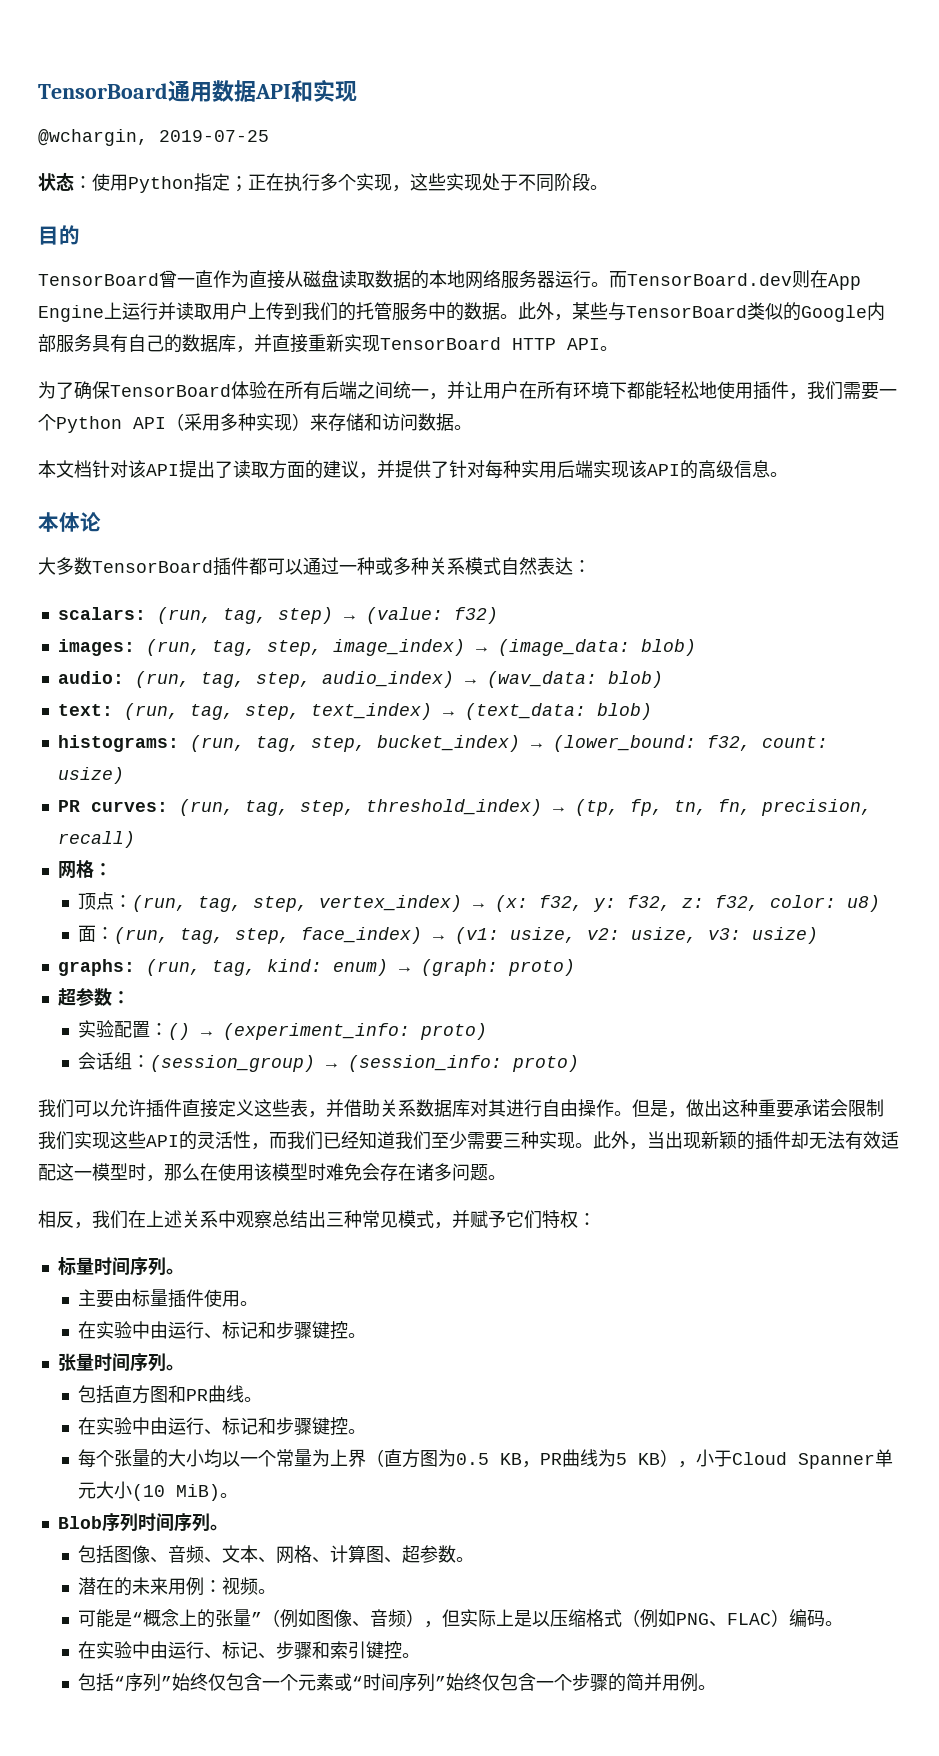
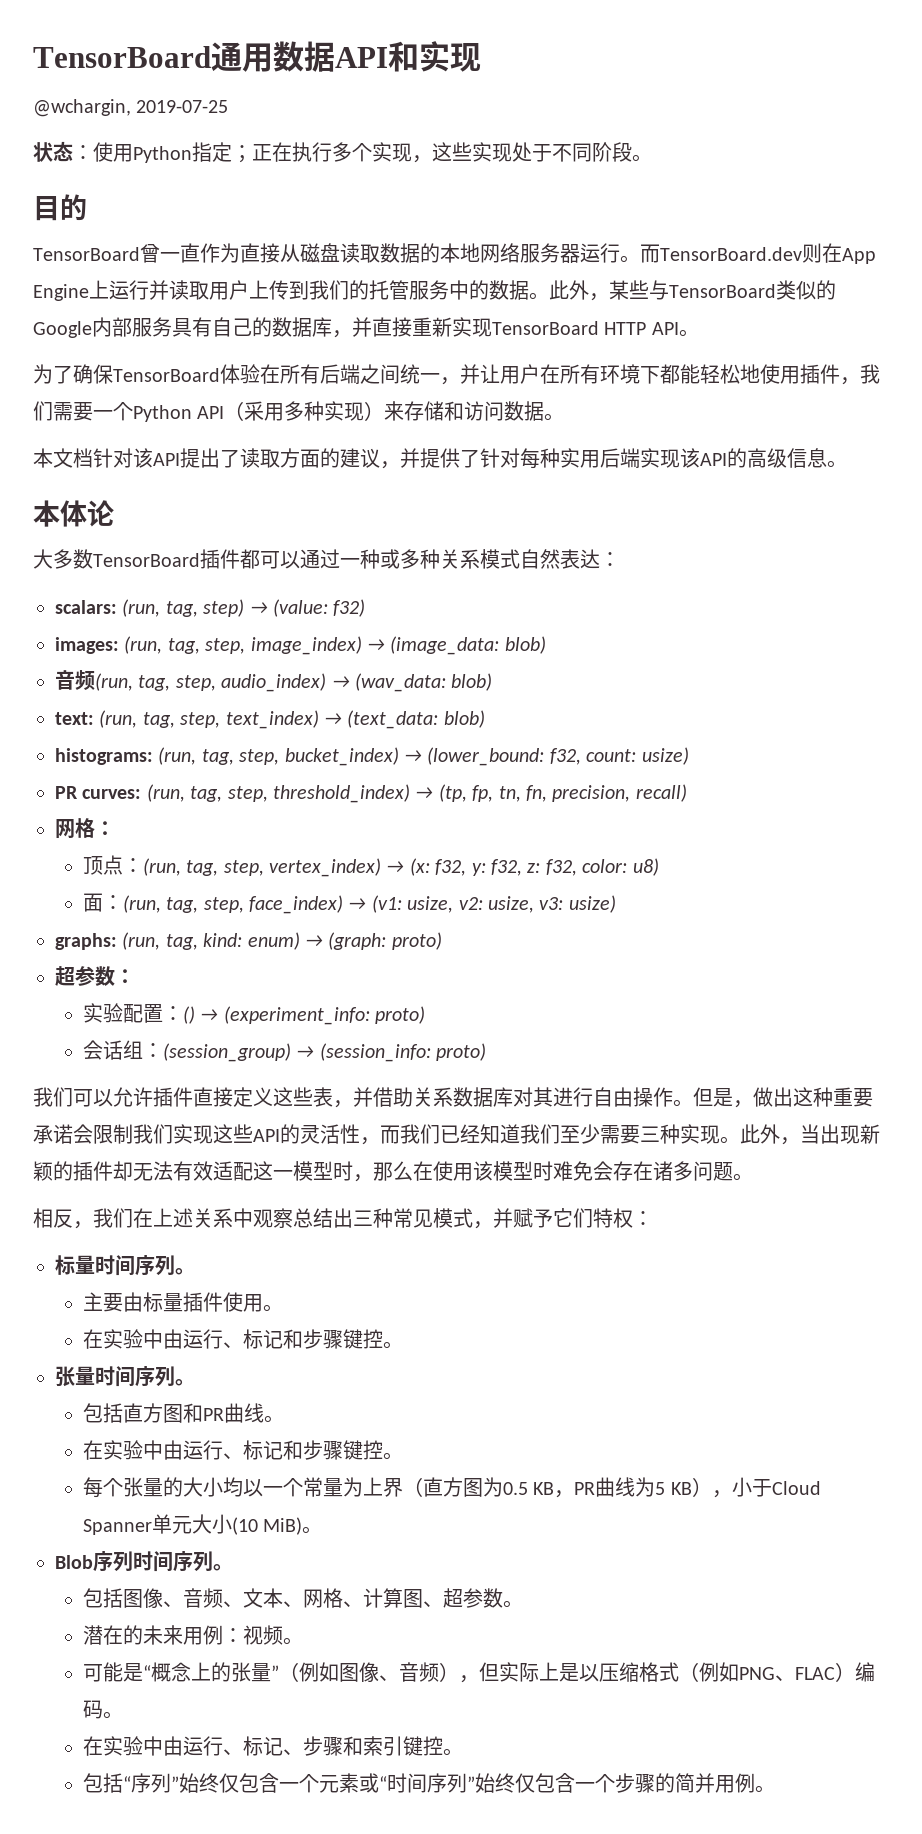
- audio: (run, tag, step, audio_index) → (wav_data: blob)
+ 音频(run, tag, step, audio_index) → (wav_data: blob)

